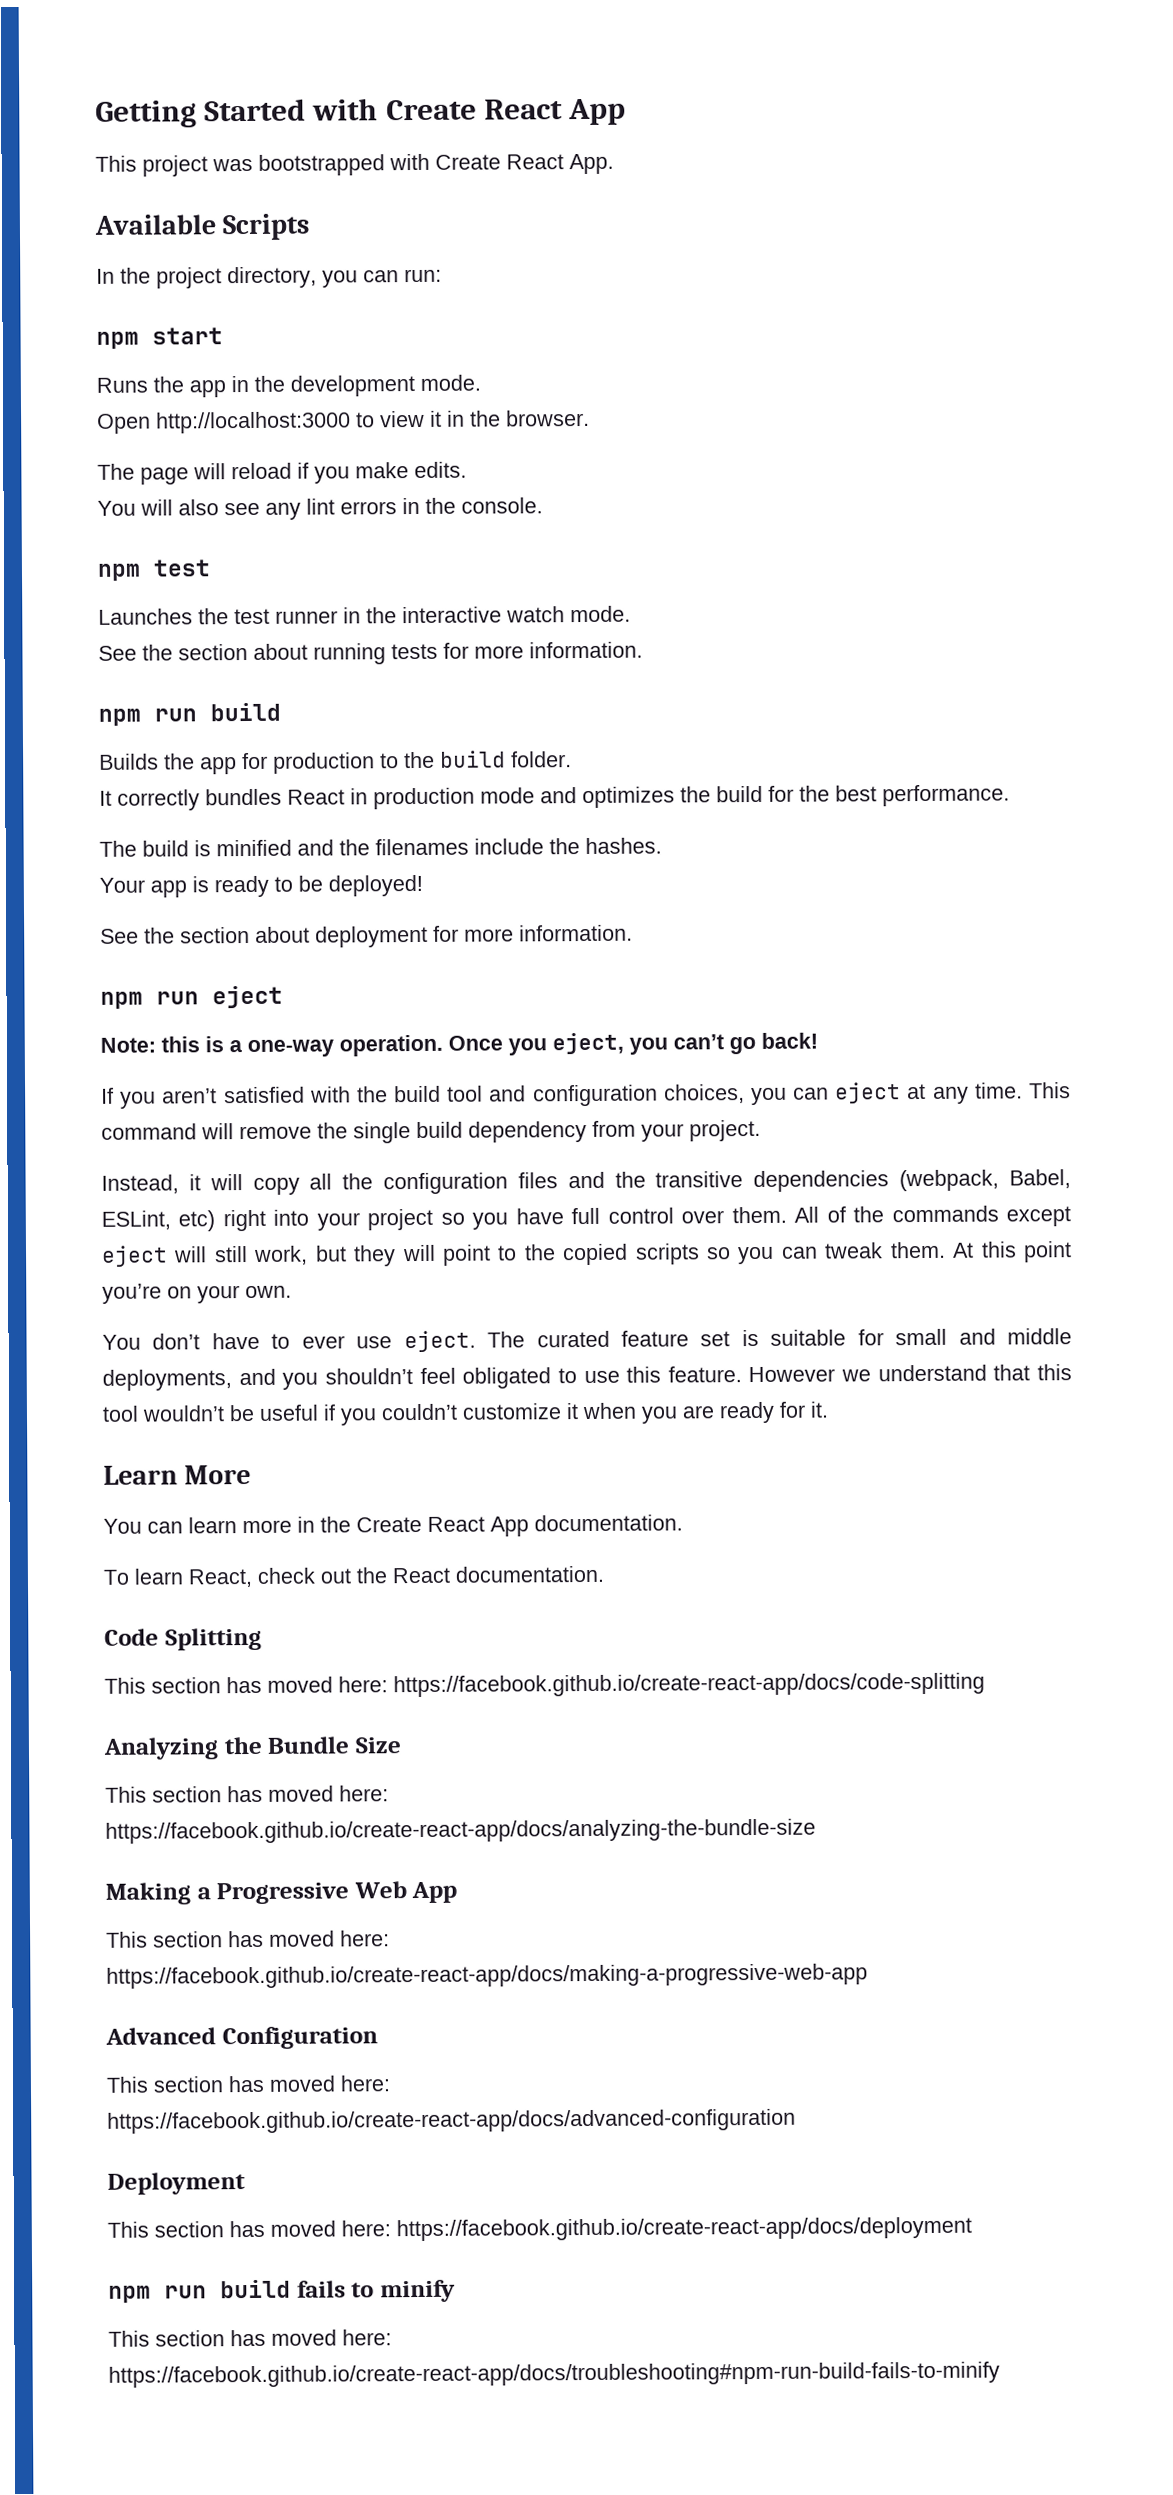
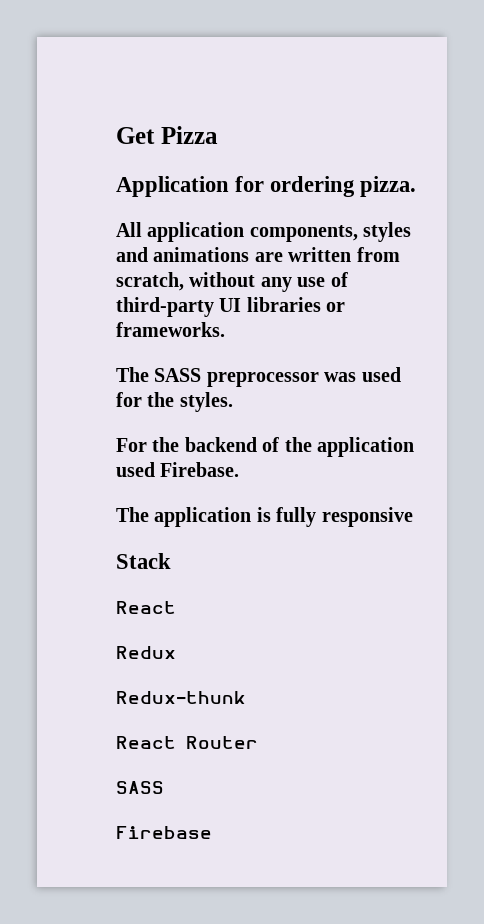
- Getting Started with Create React App
- This project was bootstrapped with Create React App.
- Available Scripts
- In the project directory, you can run:
- npm start
- Runs the app in the development mode.
- Open http://localhost:3000 to view it in the browser.
- The page will reload if you make edits.
- You will also see any lint errors in the console.
- npm test
- Launches the test runner in the interactive watch mode.
- See the section about running tests for more information.
- npm run build
- Builds the app for production to the build folder.
- It correctly bundles React in production mode and optimizes the build for the best performance.
- The build is minified and the filenames include the hashes.
- Your app is ready to be deployed!
- See the section about deployment for more information.
- npm run eject
- Note: this is a one-way operation. Once you eject, you can’t go back!
- If you aren’t satisfied with the build tool and configuration choices, you can eject at any time. This command will remove the single build dependency from your project.
- Instead, it will copy all the configuration files and the transitive dependencies (webpack, Babel, ESLint, etc) right into your project so you have full control over them. All of the commands except eject will still work, but they will point to the copied scripts so you can tweak them. At this point you’re on your own.
- You don’t have to ever use eject. The curated feature set is suitable for small and middle deployments, and you shouldn’t feel obligated to use this feature. However we understand that this tool wouldn’t be useful if you couldn’t customize it when you are ready for it.
- Learn More
- You can learn more in the Create React App documentation.
- To learn React, check out the React documentation.
- Code Splitting
- This section has moved here: https://facebook.github.io/create-react-app/docs/code-splitting
- Analyzing the Bundle Size
- This section has moved here: https://facebook.github.io/create-react-app/docs/analyzing-the-bundle-size
- Making a Progressive Web App
- This section has moved here: https://facebook.github.io/create-react-app/docs/making-a-progressive-web-app
- Advanced Configuration
- This section has moved here: https://facebook.github.io/create-react-app/docs/advanced-configuration
- Deployment
- This section has moved here: https://facebook.github.io/create-react-app/docs/deployment
- npm run build fails to minify
- This section has moved here: https://facebook.github.io/create-react-app/docs/troubleshooting#npm-run-build-fails-to-minify
+ Get Pizza
+ Application for ordering pizza.
+ All application components, styles and animations are written from scratch, without any use of third-party UI libraries or frameworks.
+ The SASS preprocessor was used for the styles.
+ For the backend of the application used Firebase.
+ The application is fully responsive
+ Stack
+ React
+ Redux
+ Redux-thunk
+ React Router
+ SASS
+ Firebase

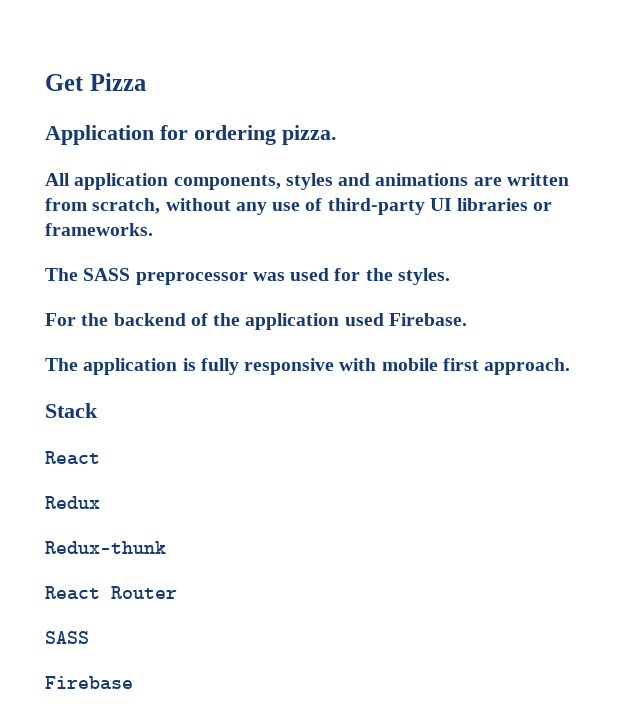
- The application is fully responsive
+ The application is fully responsive with mobile first approach.

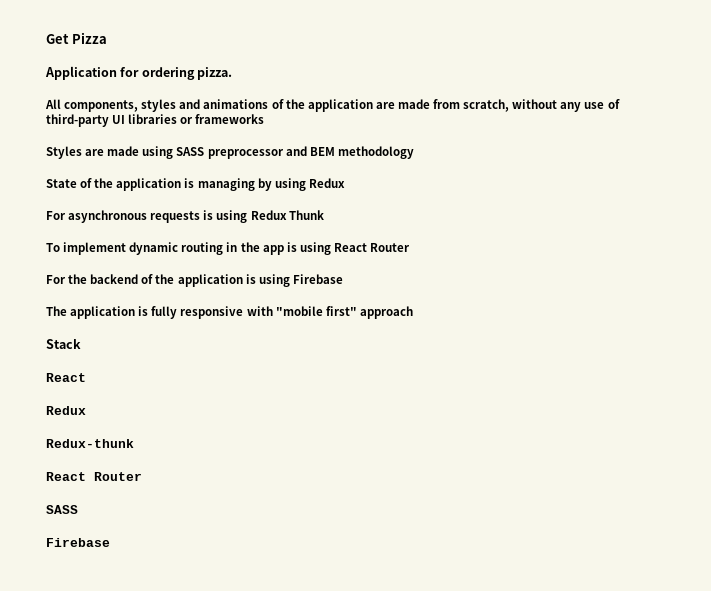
- All application components, styles and animations are written from scratch, without any use of third-party UI libraries or frameworks.
- The SASS preprocessor was used for the styles.
+ All components, styles and animations of the application are made from scratch, without any use of third-party UI libraries or frameworks
+ Styles are made using SASS preprocessor and BEM methodology
+ State of the application is managing by using Redux
+ For asynchronous requests is using Redux Thunk
+ To implement dynamic routing in the app is using React Router
- For the backend of the application used Firebase.
+ For the backend of the application is using Firebase
- The application is fully responsive with mobile first approach.
+ The application is fully responsive with "mobile first" approach

